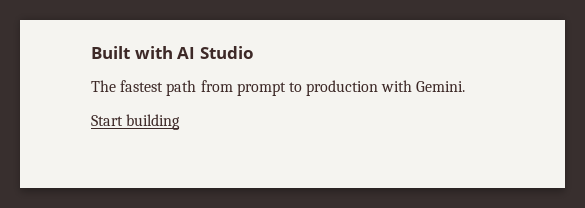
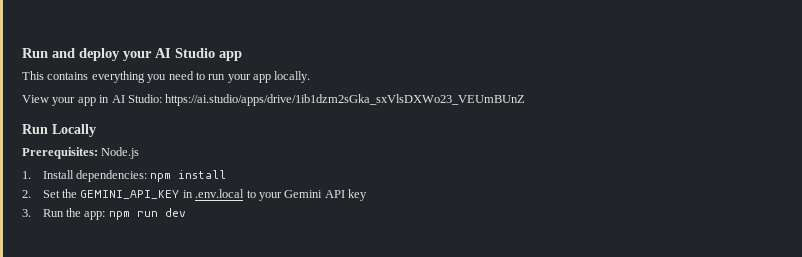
- Built with AI Studio
- The fastest path from prompt to production with Gemini.
- Start building
+ Run and deploy your AI Studio app
+ This contains everything you need to run your app locally.
+ View your app in AI Studio: https://ai.studio/apps/drive/1ib1dzm2sGka_sxVlsDXWo23_VEUmBUnZ
+ Run Locally
+ Prerequisites: Node.js
+ 1. Install dependencies: npm install
+ 2. Set the GEMINI_API_KEY in .env.local to your Gemini API key
+ 3. Run the app: npm run dev

